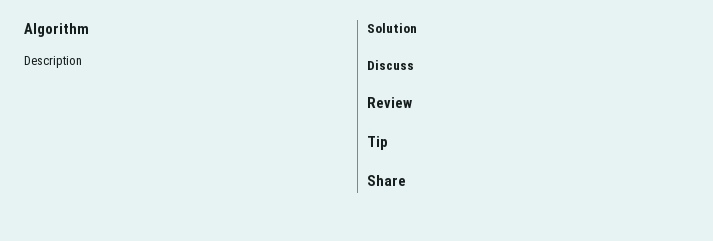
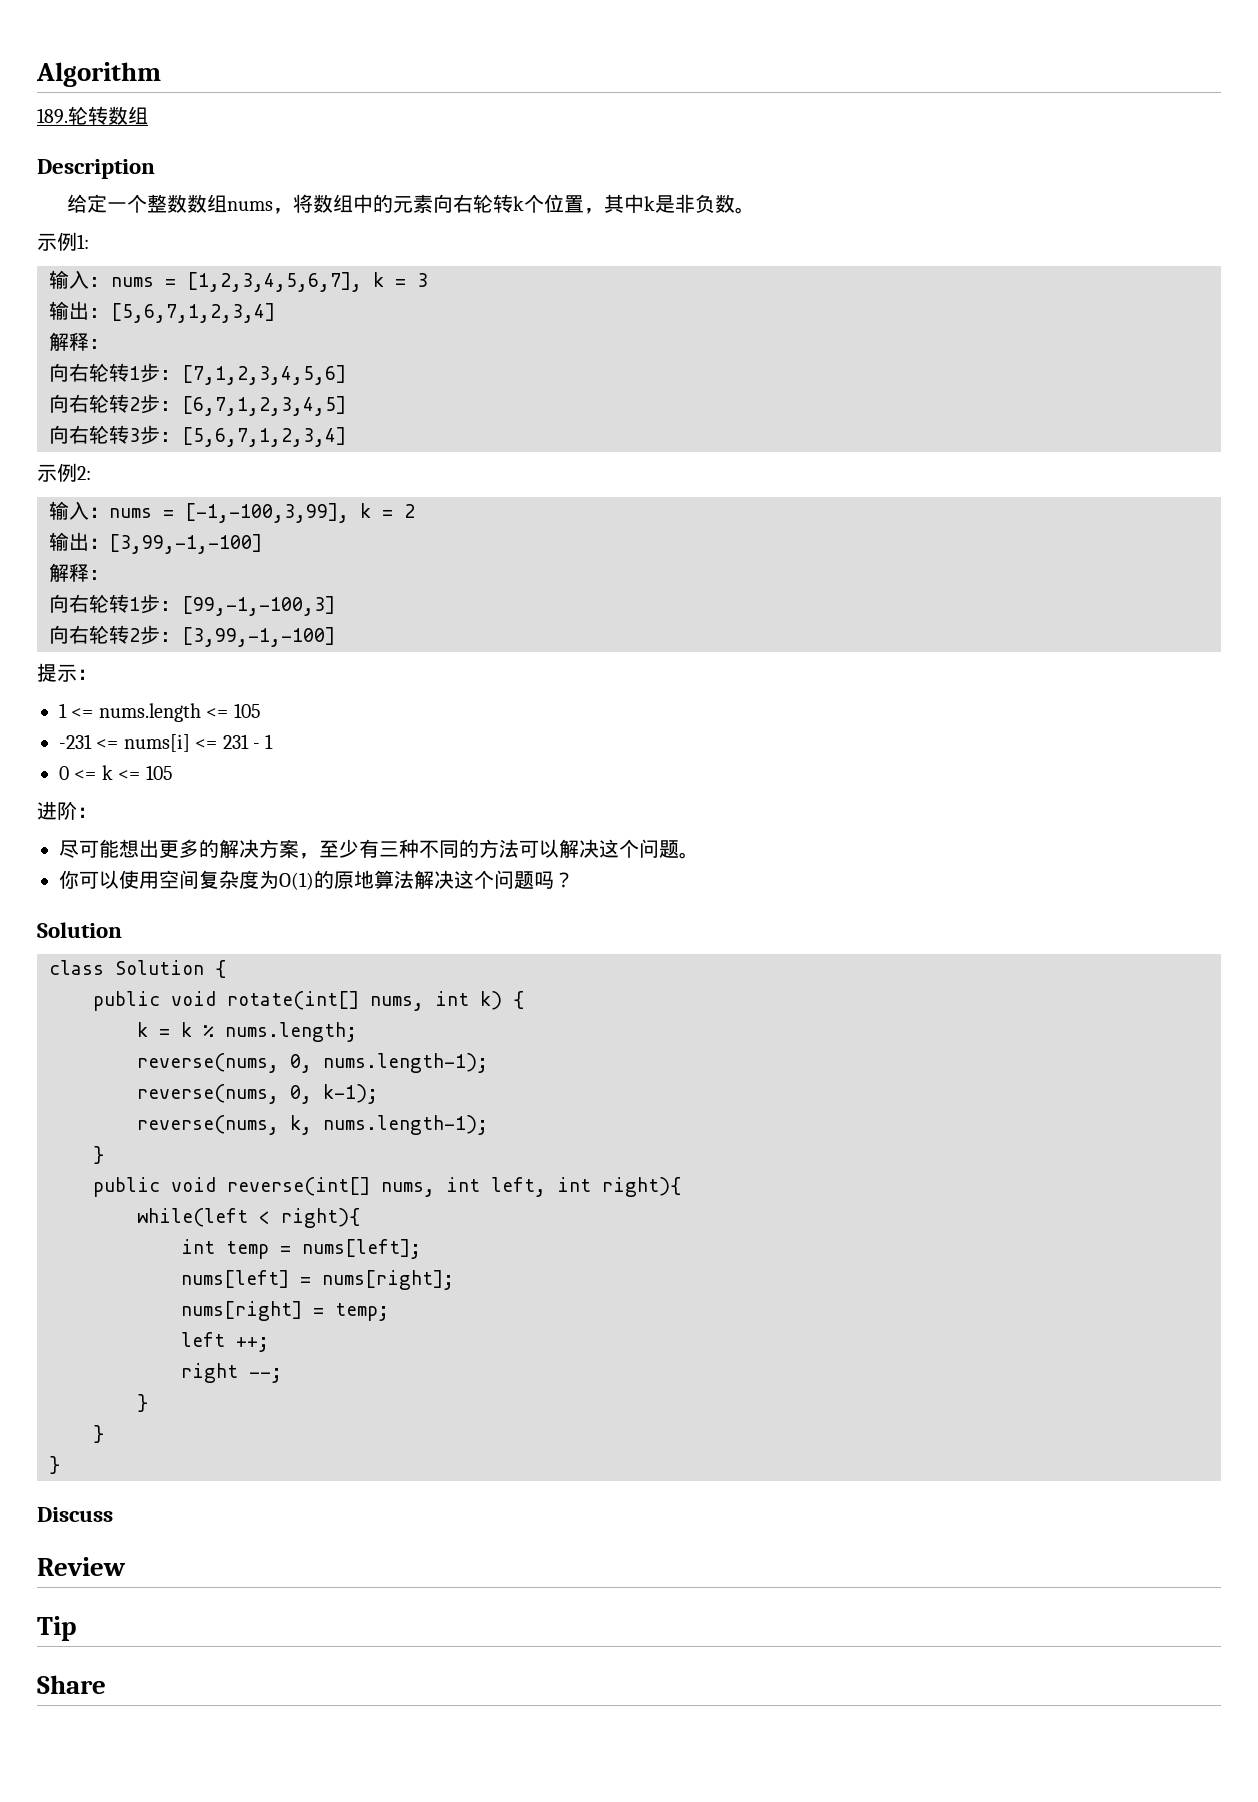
+ 189.轮转数组
  Description
+ 给定一个整数数组nums，将数组中的元素向右轮转k个位置，其中k是非负数。
+ 示例1:
+ 输入: nums = [1,2,3,4,5,6,7], k = 3
+ 输出: [5,6,7,1,2,3,4]
+ 解释:
+ 向右轮转1步: [7,1,2,3,4,5,6]
+ 向右轮转2步: [6,7,1,2,3,4,5]
+ 向右轮转3步: [5,6,7,1,2,3,4]
+ 示例2:
+ 输入：nums = [-1,-100,3,99], k = 2
+ 输出：[3,99,-1,-100]
+ 解释:
+ 向右轮转1步: [99,-1,-100,3]
+ 向右轮转2步: [3,99,-1,-100]
+ 提示：
+ 1 <= nums.length <= 105
+ -231 <= nums[i] <= 231 - 1
+ 0 <= k <= 105
+ 进阶：
+ 尽可能想出更多的解决方案，至少有三种不同的方法可以解决这个问题。
+ 你可以使用空间复杂度为O(1)的原地算法解决这个问题吗？
  Solution
+ class Solution {
+ public void rotate(int[] nums, int k) {
+ k = k % nums.length;
+ reverse(nums, 0, nums.length-1);
+ reverse(nums, 0, k-1);
+ reverse(nums, k, nums.length-1);
+ }
+ public void reverse(int[] nums, int left, int right){
+ while(left < right){
+ int temp = nums[left];
+ nums[left] = nums[right];
+ nums[right] = temp;
+ left ++;
+ right --;
+ }
+ }
+ }

